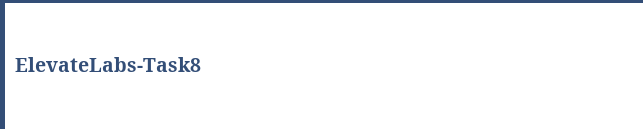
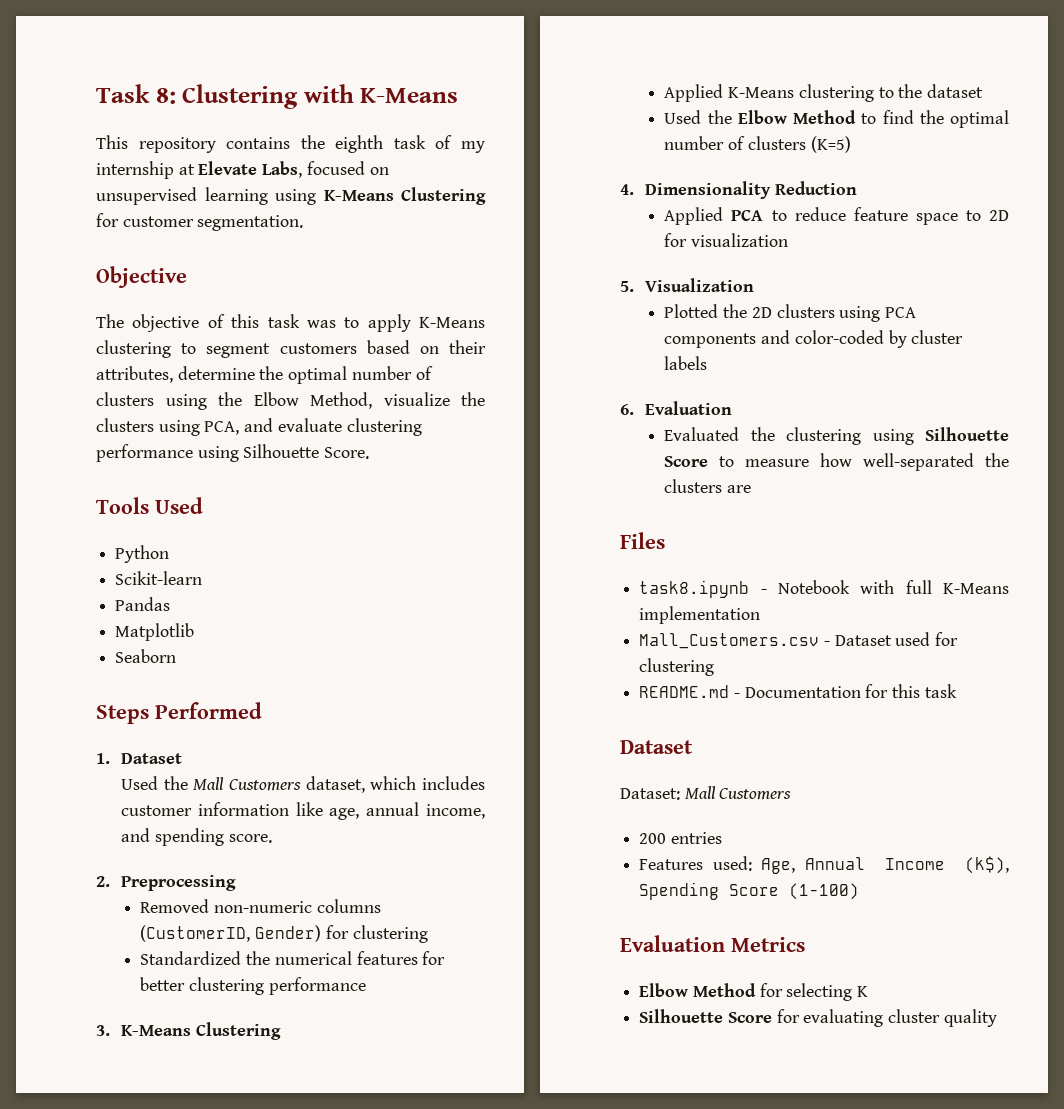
- ElevateLabs-Task8
+ Task 8: Clustering with K-Means
+ This repository contains the eighth task of my internship at Elevate Labs, focused on unsupervised learning using K-Means Clustering for customer segmentation.
+ Objective
+ The objective of this task was to apply K-Means clustering to segment customers based on their attributes, determine the optimal number of clusters using the Elbow Method, visualize the clusters using PCA, and evaluate clustering performance using Silhouette Score.
+ Tools Used
+ Python
+ Scikit-learn
+ Pandas
+ Matplotlib
+ Seaborn
+ Steps Performed
+ 1. Dataset
+ Used the Mall Customers dataset, which includes customer information like age, annual income, and spending score.
+ 2. Preprocessing
+ Removed non-numeric columns (CustomerID, Gender) for clustering
+ Standardized the numerical features for better clustering performance
+ 3. K-Means Clustering
+ Applied K-Means clustering to the dataset
+ Used the Elbow Method to find the optimal number of clusters (K=5)
+ 4. Dimensionality Reduction
+ Applied PCA to reduce feature space to 2D for visualization
+ 5. Visualization
+ Plotted the 2D clusters using PCA components and color-coded by cluster labels
+ 6. Evaluation
+ Evaluated the clustering using Silhouette Score to measure how well-separated the clusters are
+ Files
+ task8.ipynb - Notebook with full K-Means implementation
+ Mall_Customers.csv - Dataset used for clustering
+ README.md - Documentation for this task
+ Dataset
+ Dataset: Mall Customers
+ 200 entries
+ Features used: Age, Annual Income (k$), Spending Score (1-100)
+ Evaluation Metrics
+ Elbow Method for selecting K
+ Silhouette Score for evaluating cluster quality

